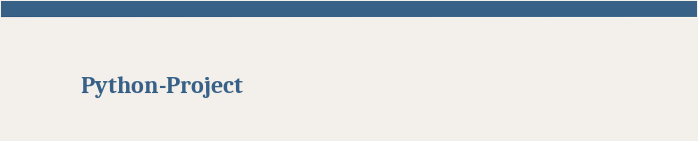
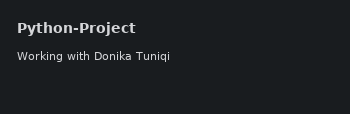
+ Working with Donika Tuniqi

